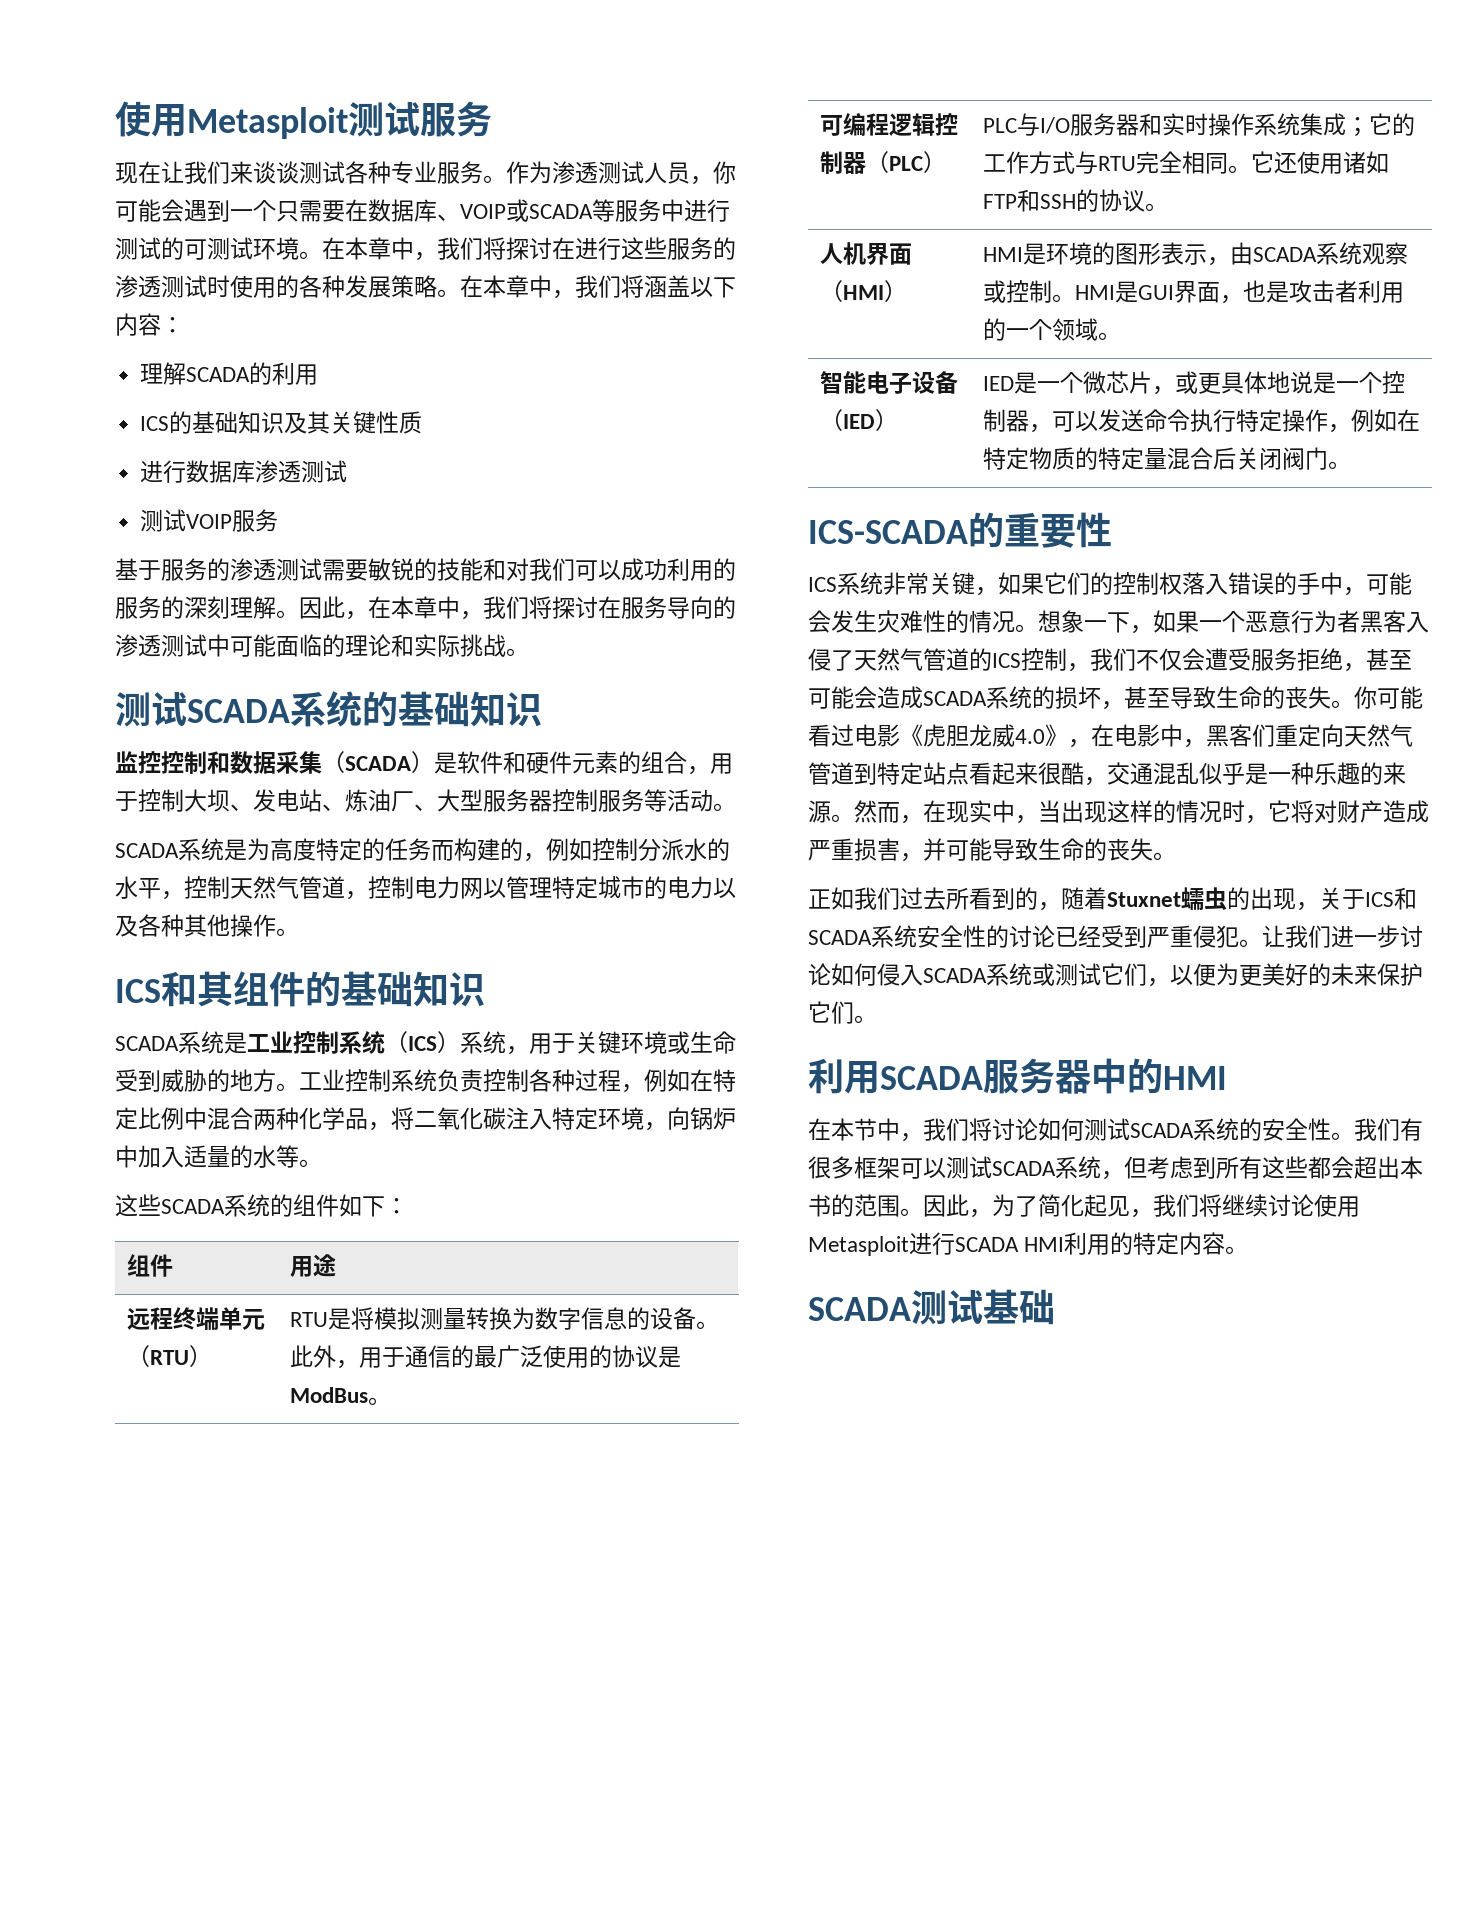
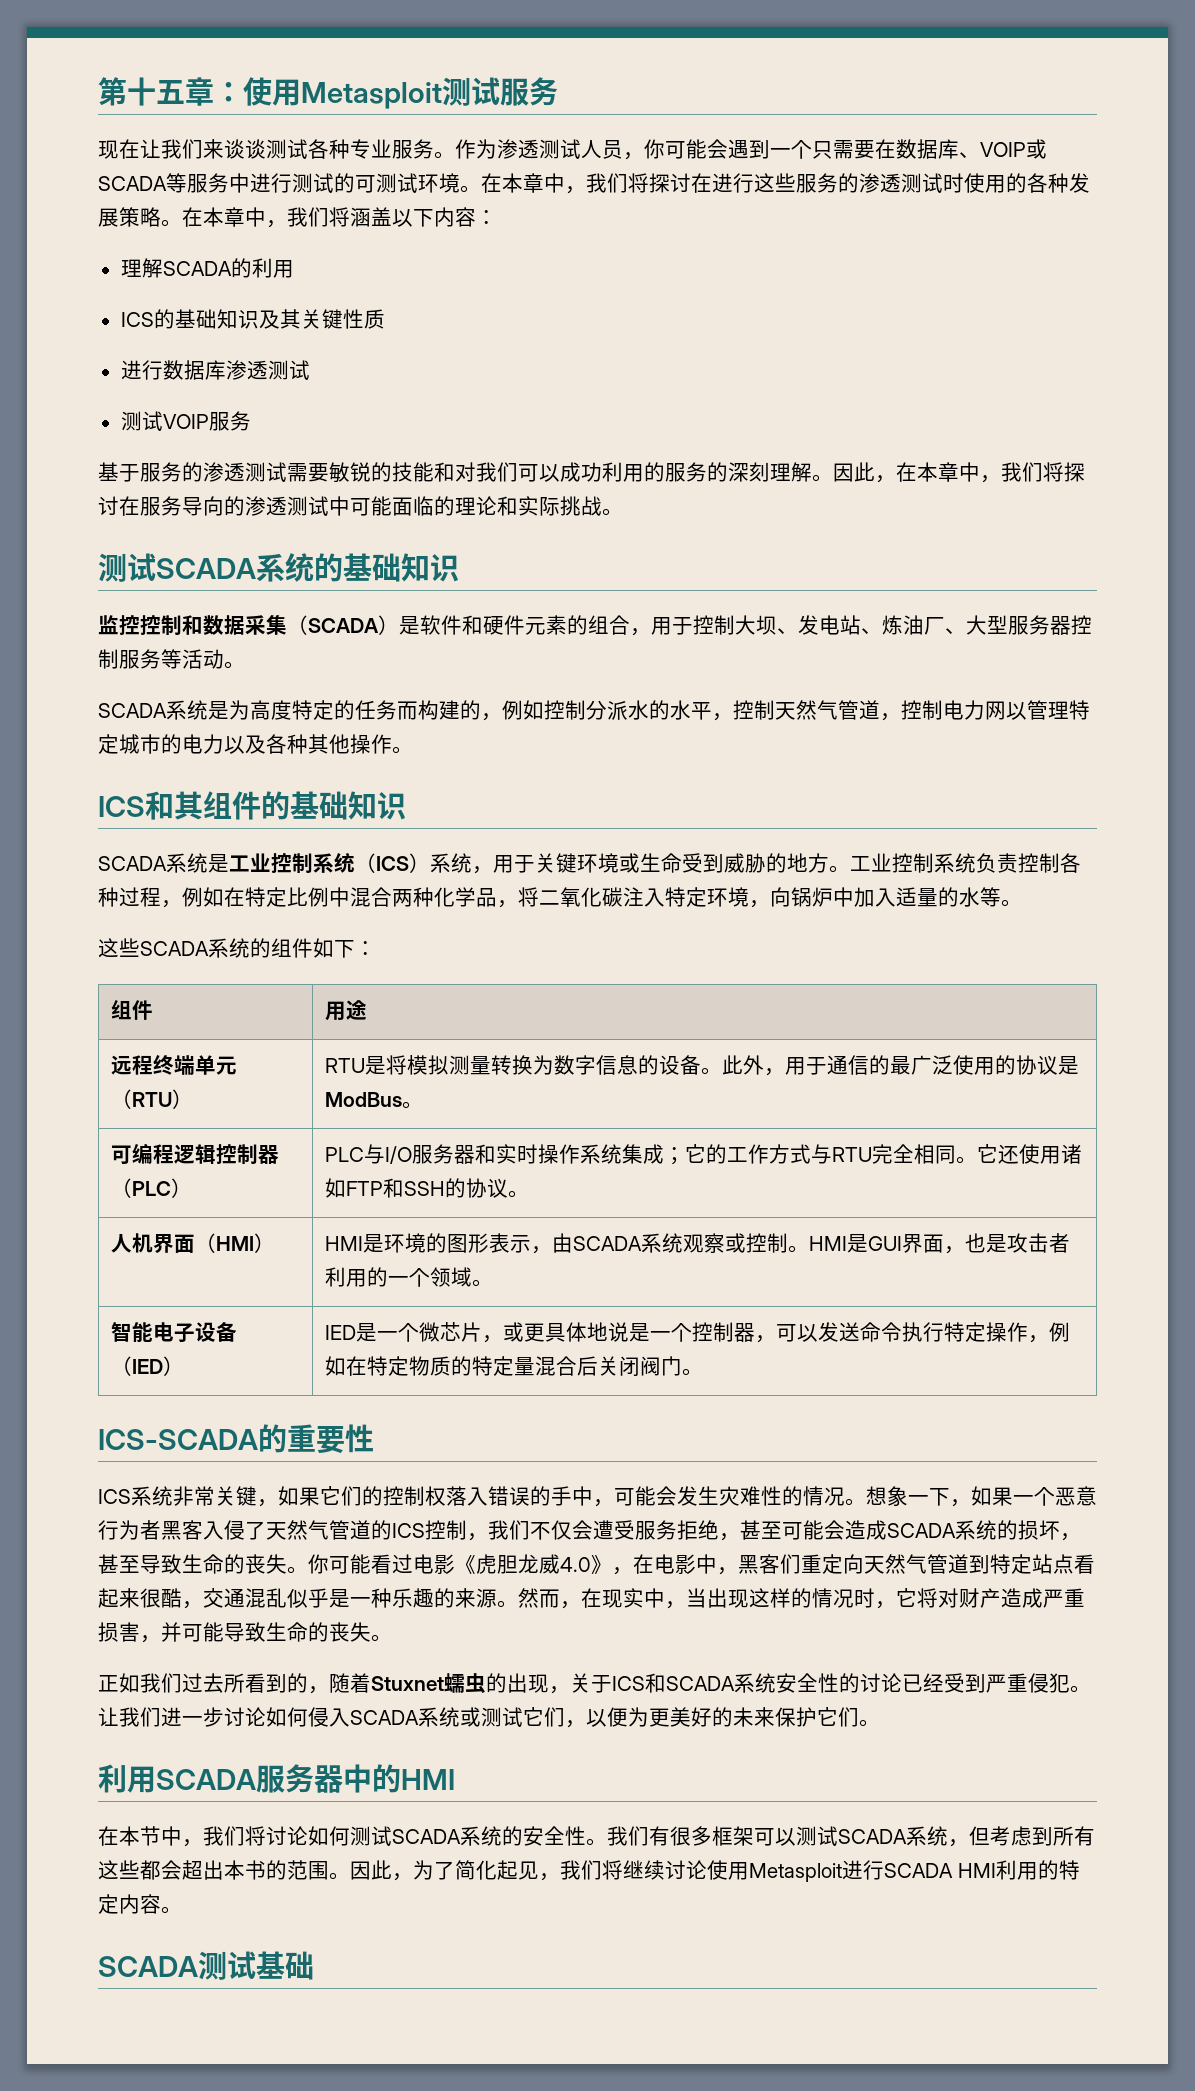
- 使用Metasploit测试服务
+ 第十五章：使用Metasploit测试服务

